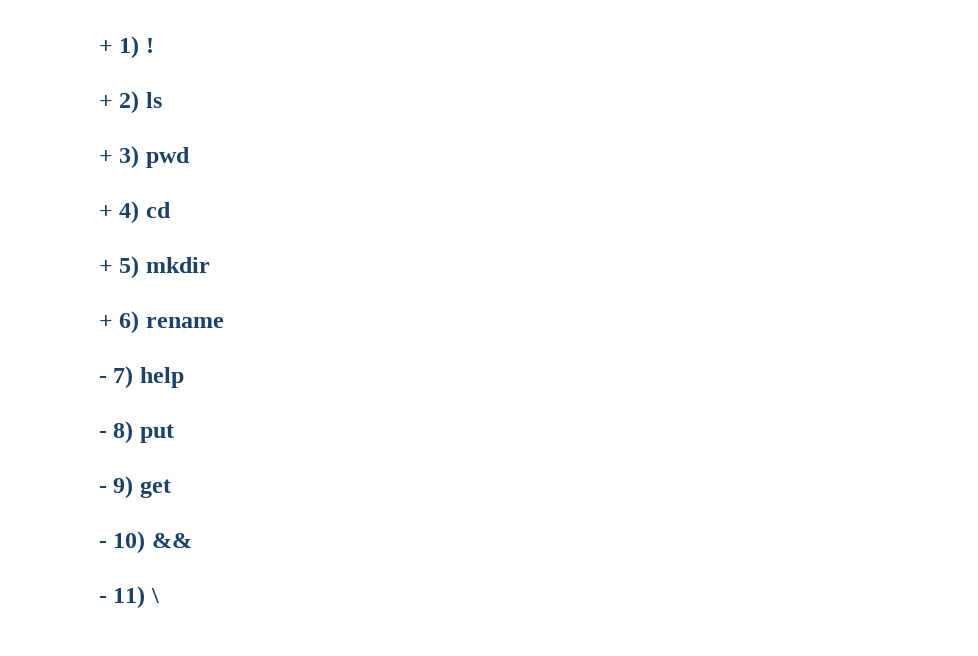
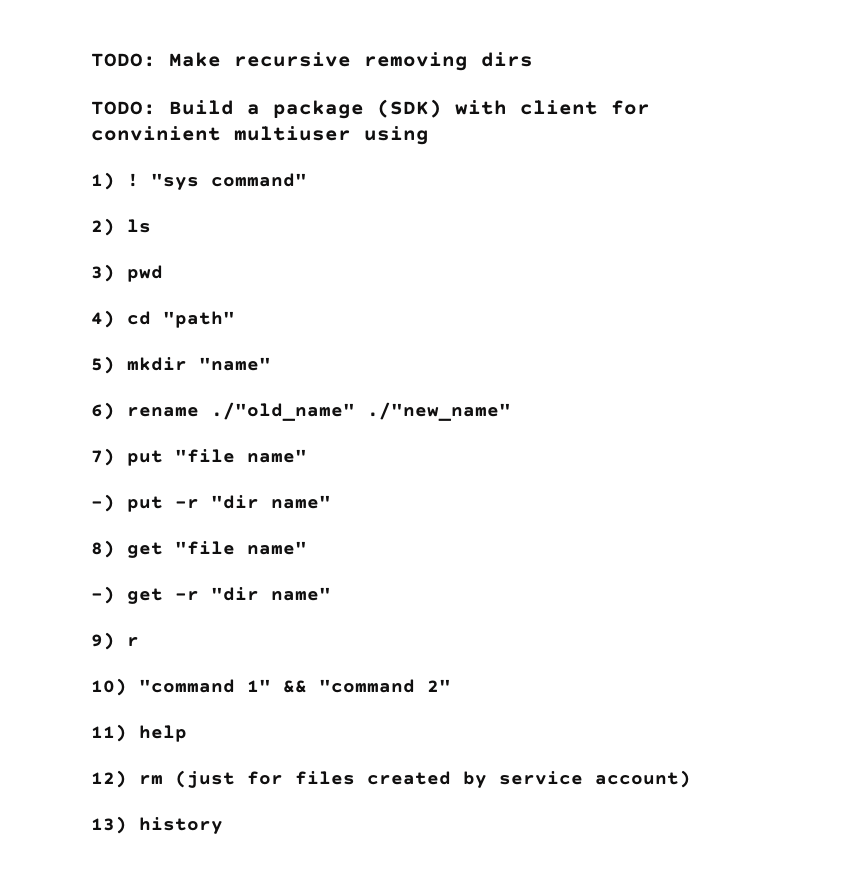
- + 1) !
- + 2) ls
+ TODO: Make recursive removing dirs
+ TODO: Build a package (SDK) with client for convinient multiuser using
+ 1) ! "sys command"
+ 2) ls
- + 3) pwd
+ 3) pwd
- + 4) cd
- + 5) mkdir
- + 6) rename
- - 7) help
- - 8) put
- - 9) get
- - 10) &&
- - 11) \
+ 4) cd "path"
+ 5) mkdir "name"
+ 6) rename ./"old_name" ./"new_name"
+ 7) put "file name"
+ -) put -r "dir name"
+ 8) get "file name"
+ -) get -r "dir name"
+ 9) r
+ 10) "command 1" && "command 2"
+ 11) help
+ 12) rm (just for files created by service account)
+ 13) history

